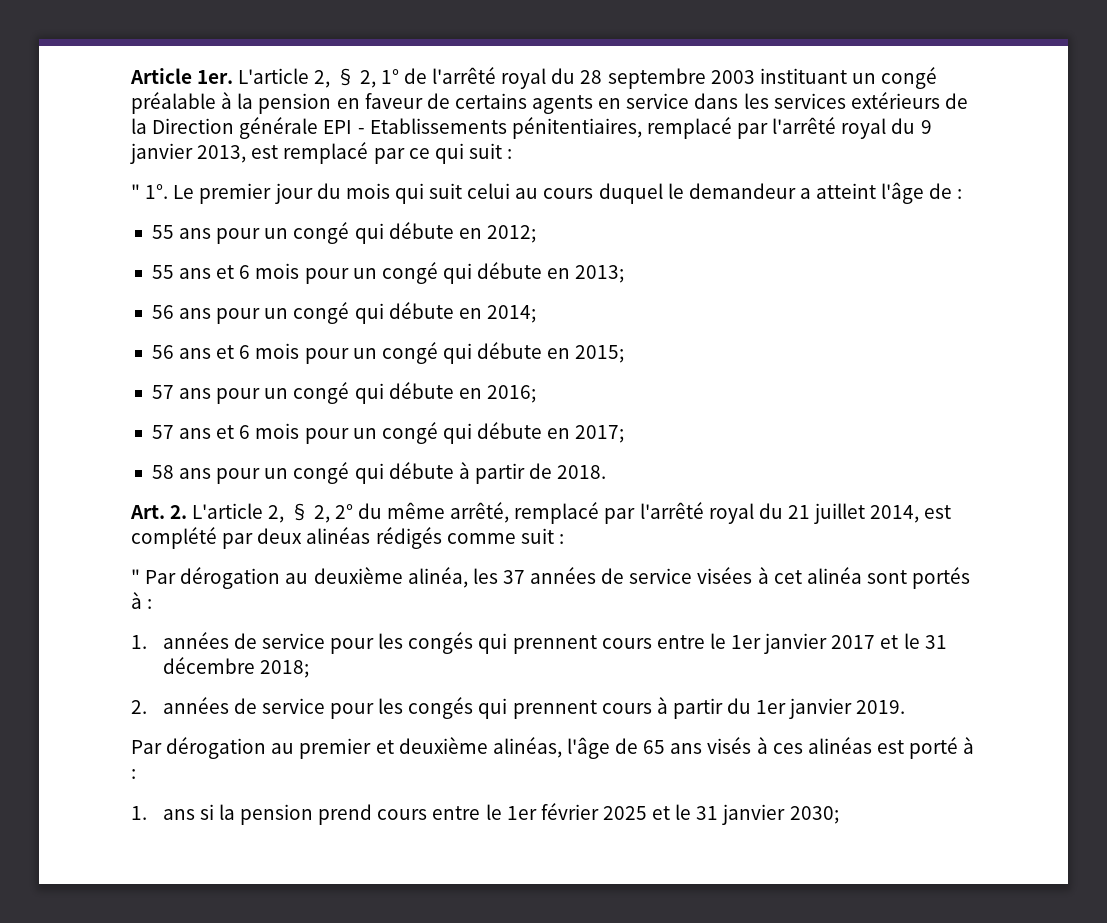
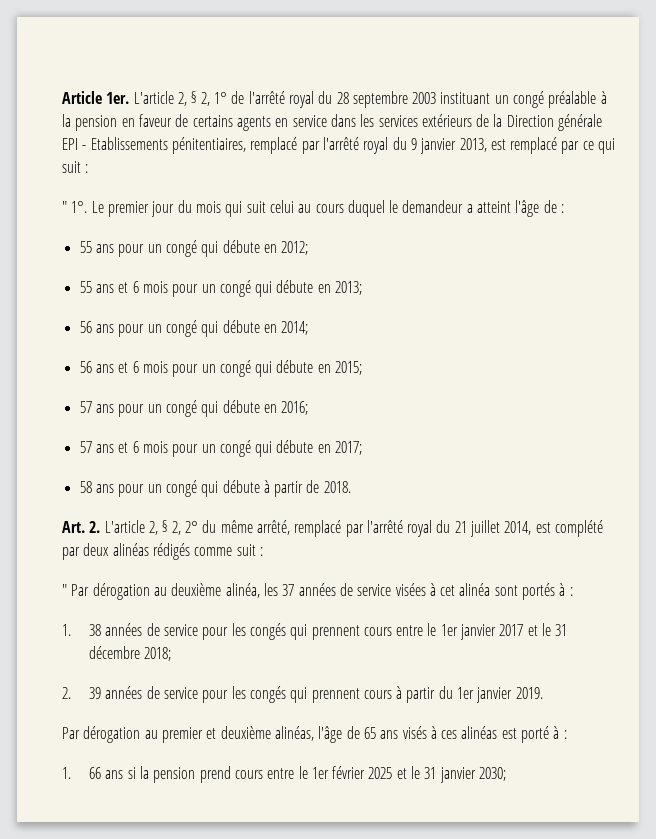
- 1. années de service pour les congés qui prennent cours entre le 1er janvier 2017 et le 31 décembre 2018;
+ 1. 38 années de service pour les congés qui prennent cours entre le 1er janvier 2017 et le 31 décembre 2018;
- 2. années de service pour les congés qui prennent cours à partir du 1er janvier 2019.
+ 2. 39 années de service pour les congés qui prennent cours à partir du 1er janvier 2019.
- 1. ans si la pension prend cours entre le 1er février 2025 et le 31 janvier 2030;
+ 1. 66 ans si la pension prend cours entre le 1er février 2025 et le 31 janvier 2030;

